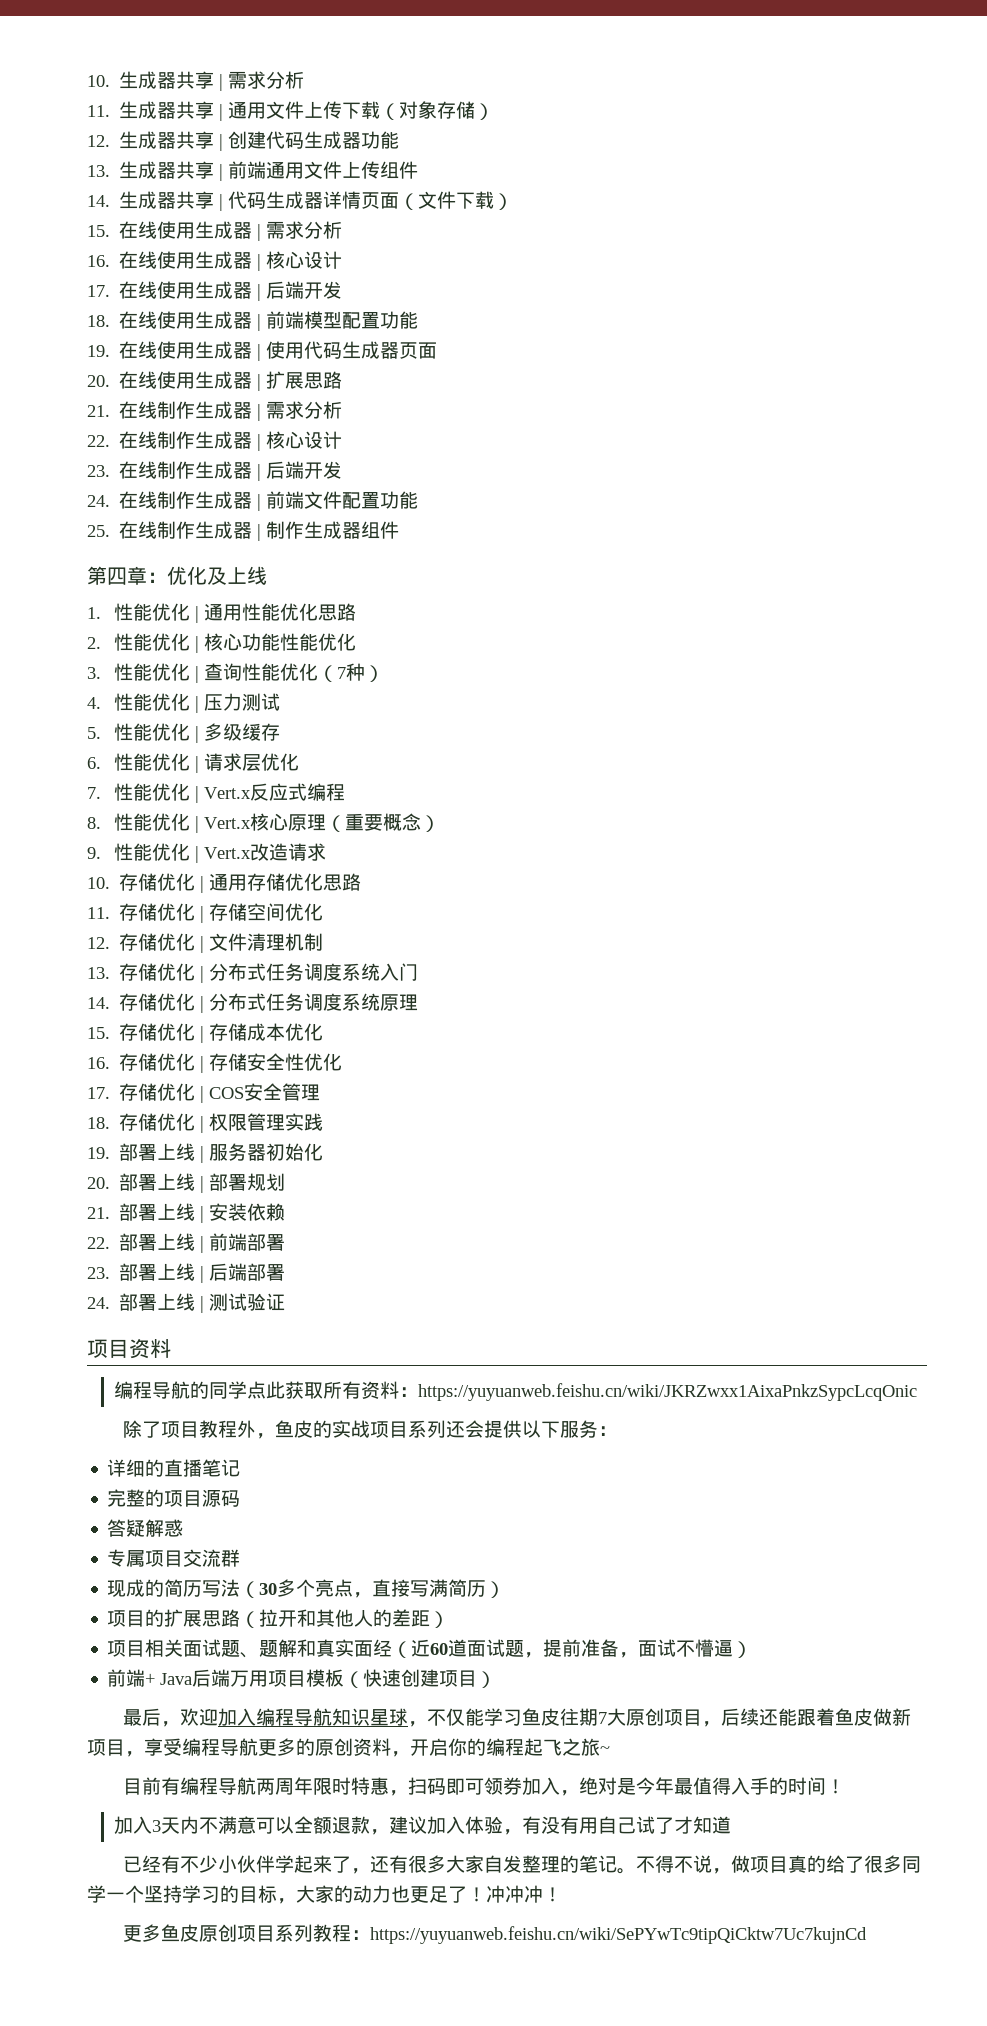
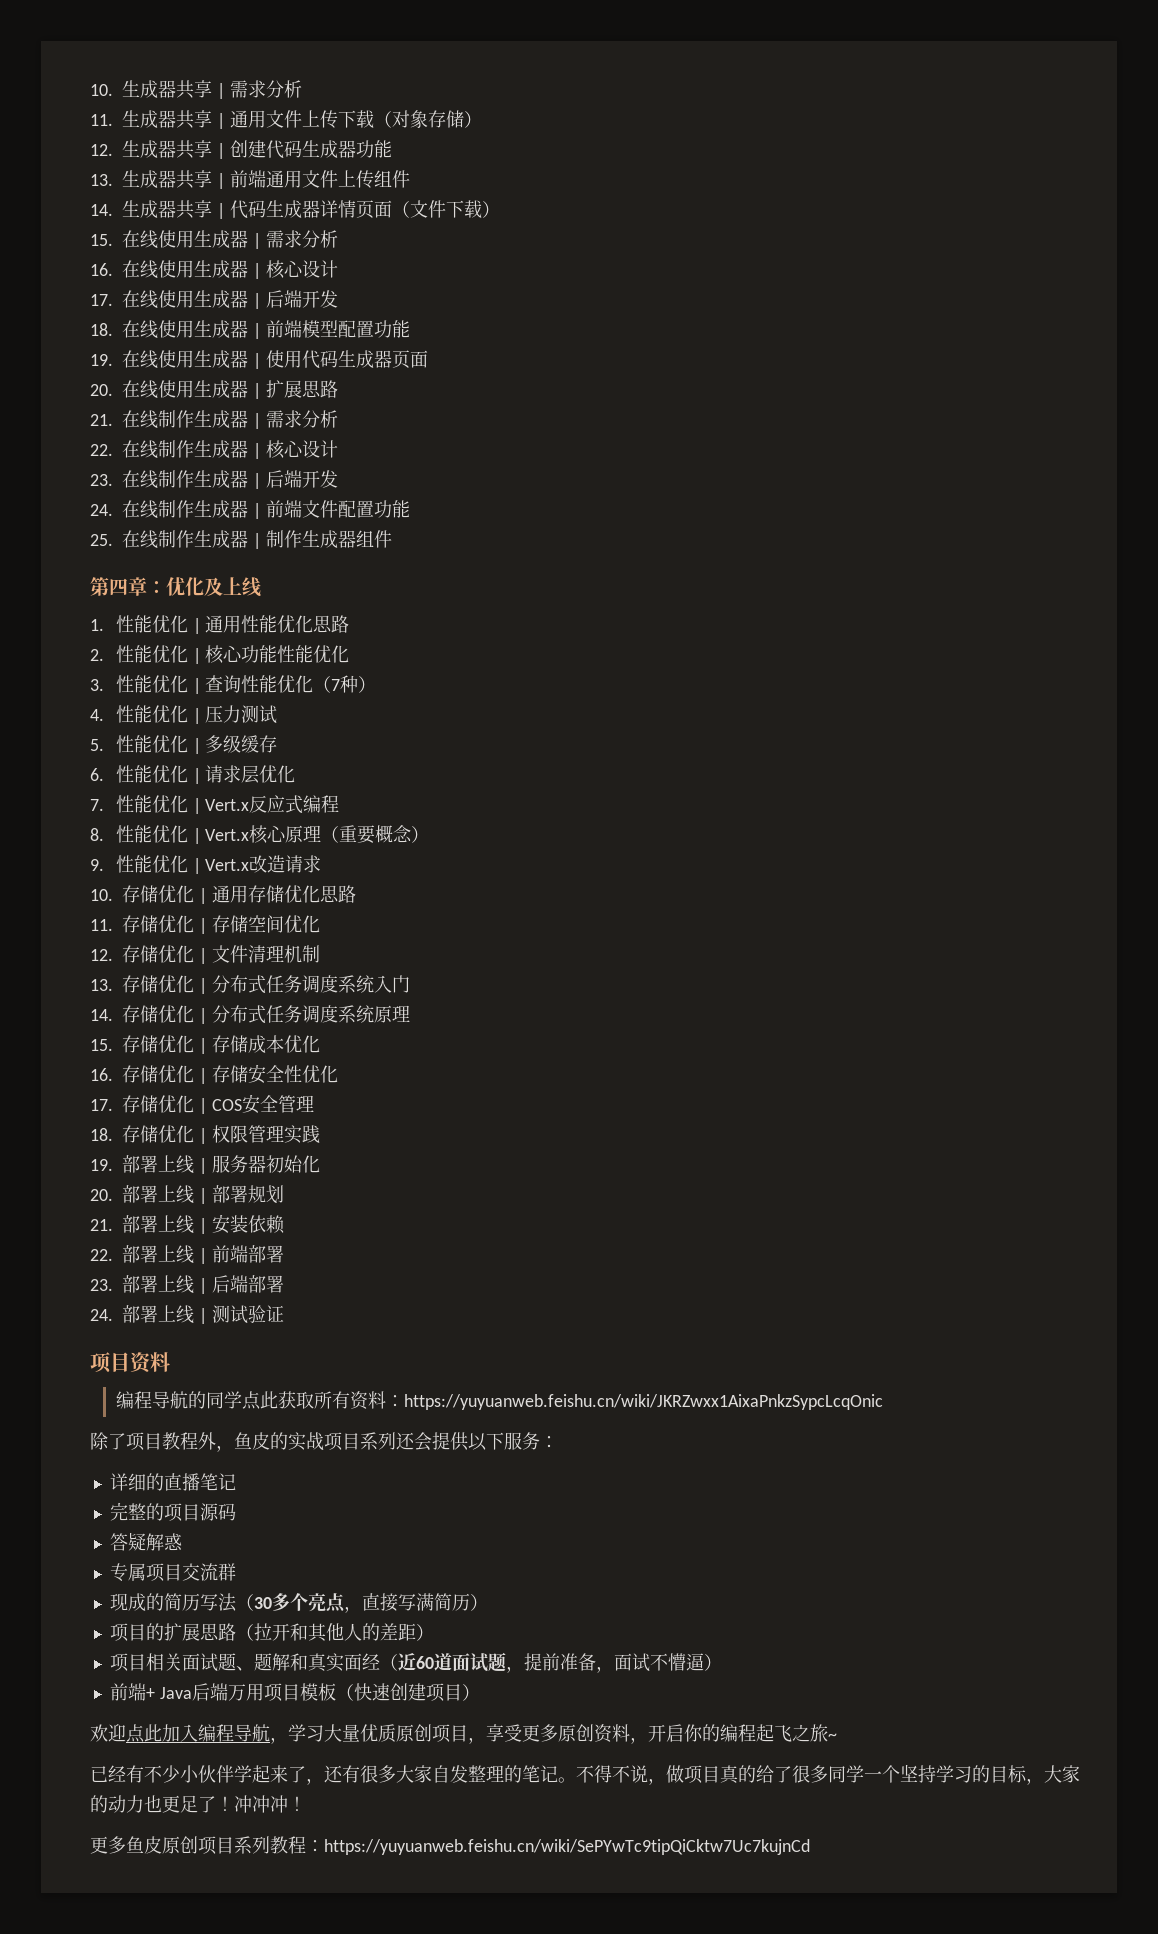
- 最后，欢迎加入编程导航知识星球，不仅能学习鱼皮往期7大原创项目，后续还能跟着鱼皮做新项目，享受编程导航更多的原创资料，开启你的编程起飞之旅~
+ 欢迎点此加入编程导航，学习大量优质原创项目，享受更多原创资料，开启你的编程起飞之旅~
- 目前有编程导航两周年限时特惠，扫码即可领券加入，绝对是今年最值得入手的时间！
- 加入3天内不满意可以全额退款，建议加入体验，有没有用自己试了才知道

